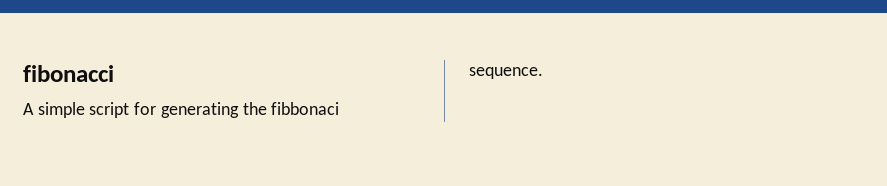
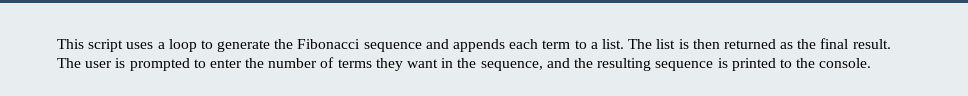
- fibonacci
- A simple script for generating the fibbonaci sequence.
+ This script uses a loop to generate the Fibonacci sequence and appends each term to a list. The list is then returned as the final result. The user is prompted to enter the number of terms they want in the sequence, and the resulting sequence is printed to the console.

